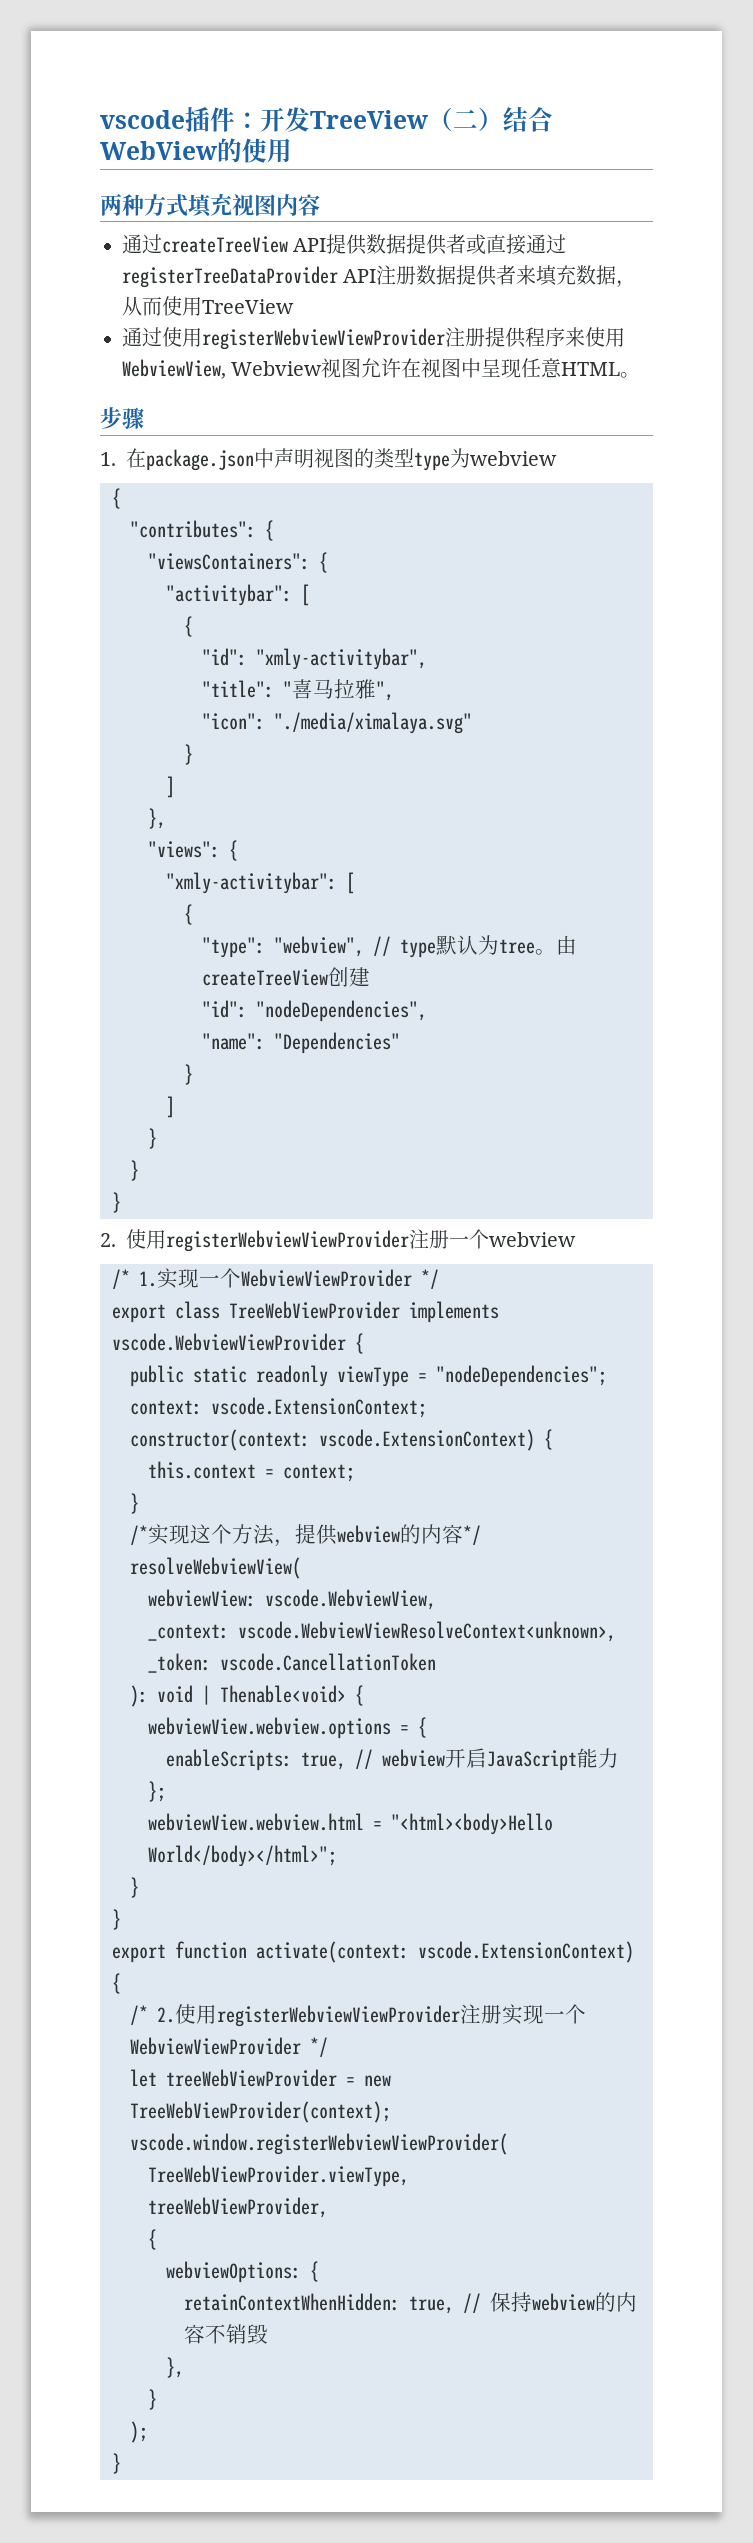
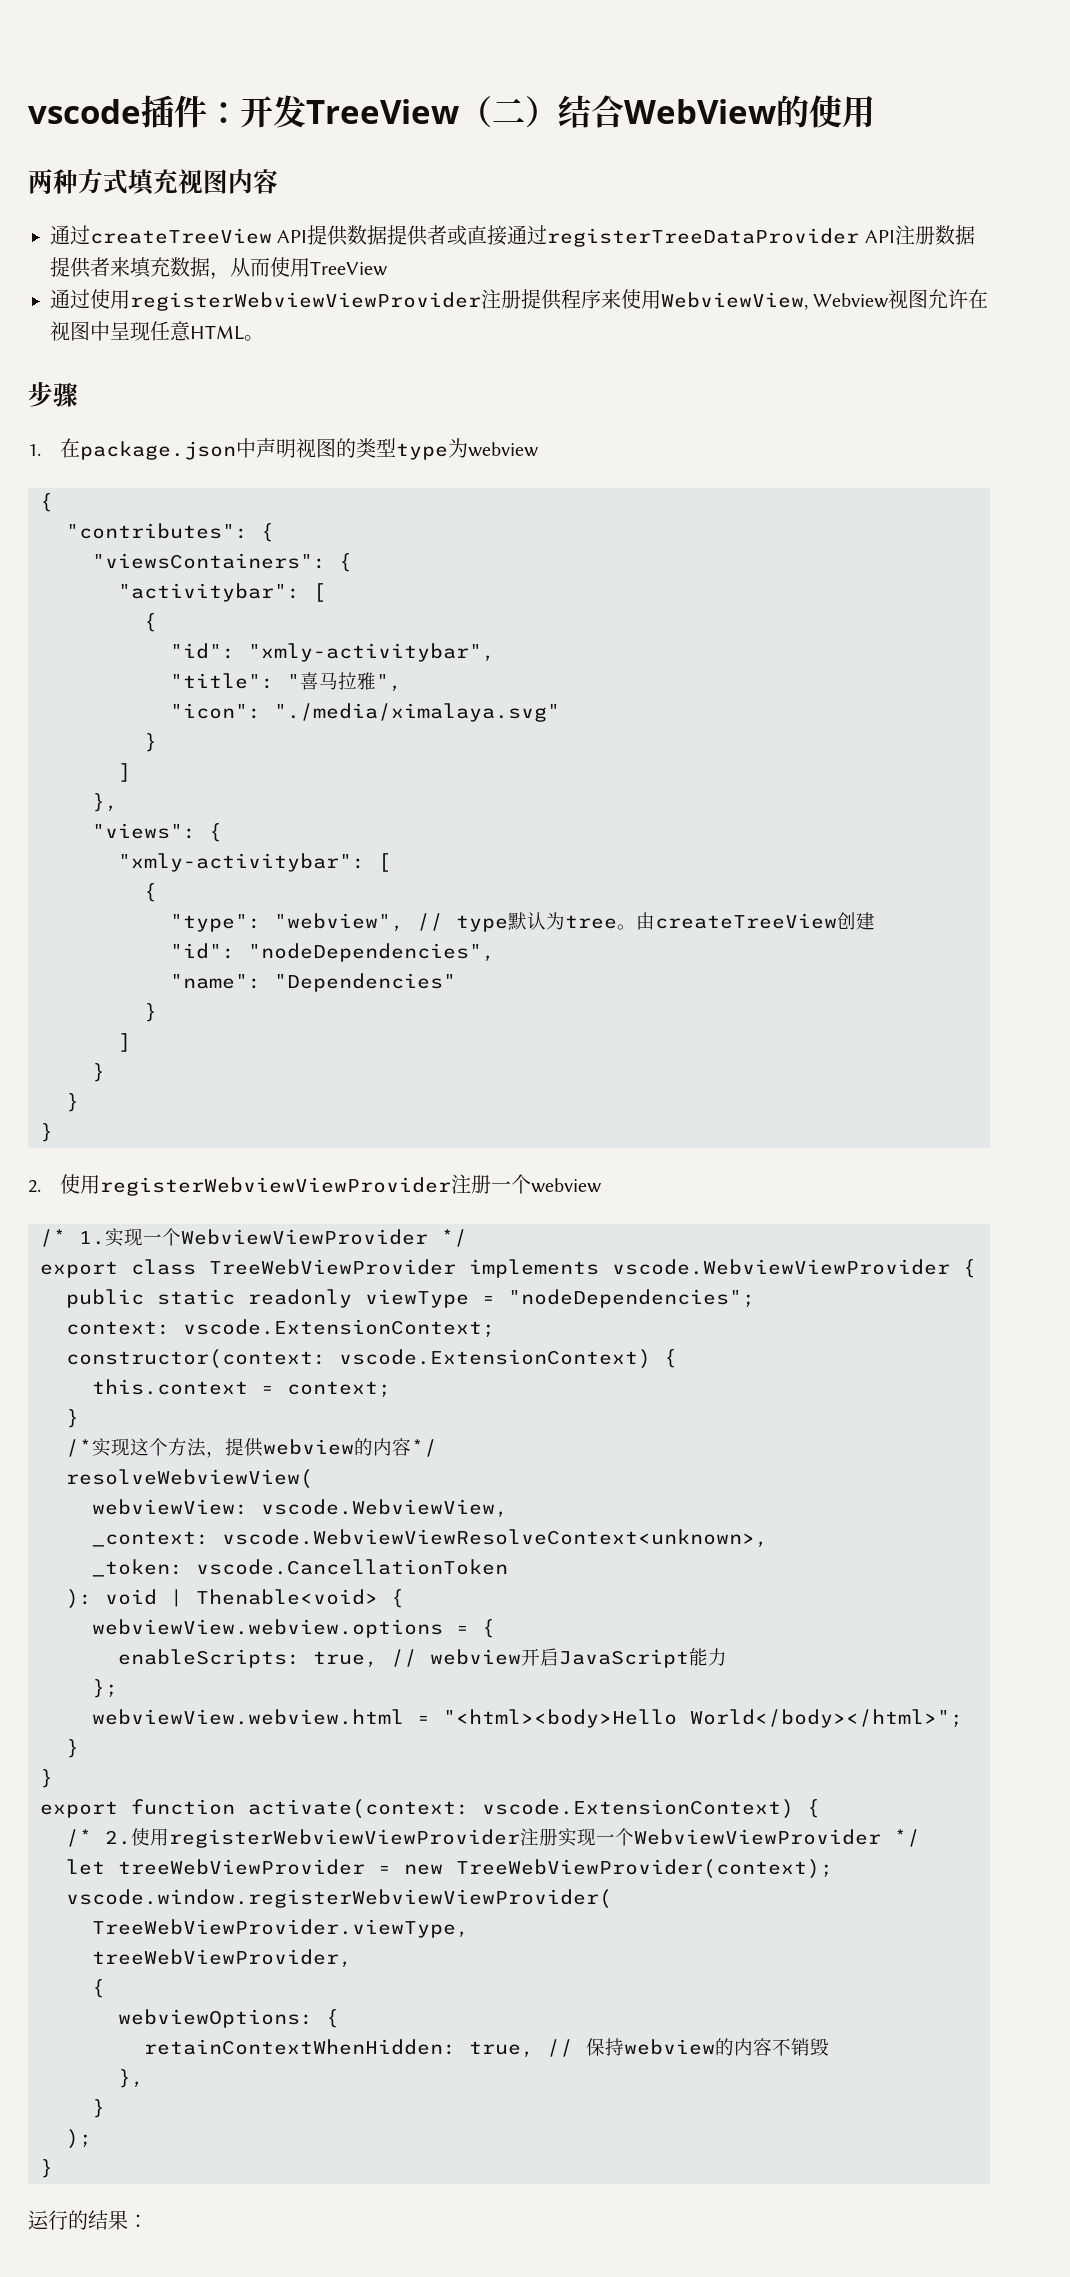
+ 运行的结果：

